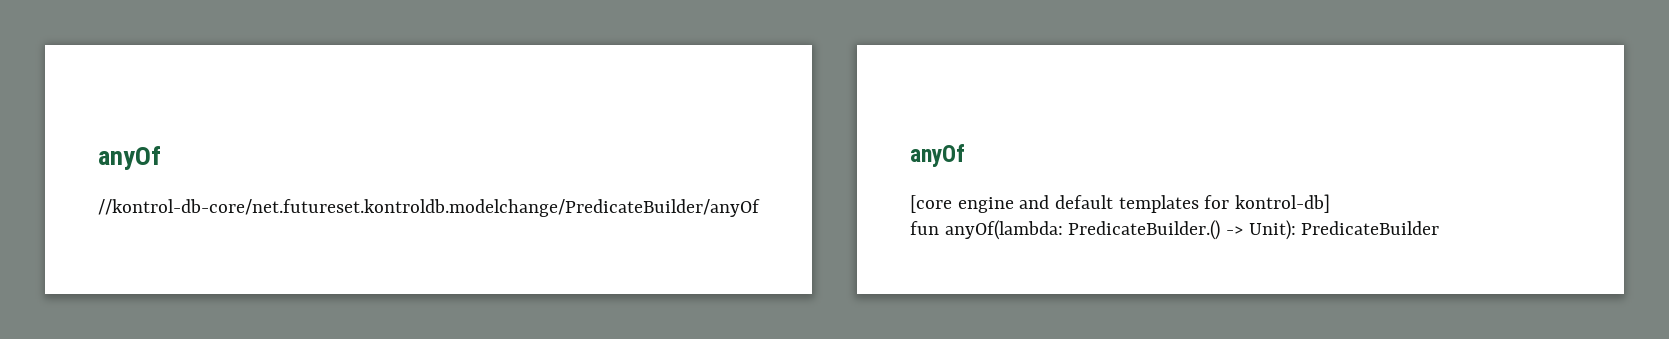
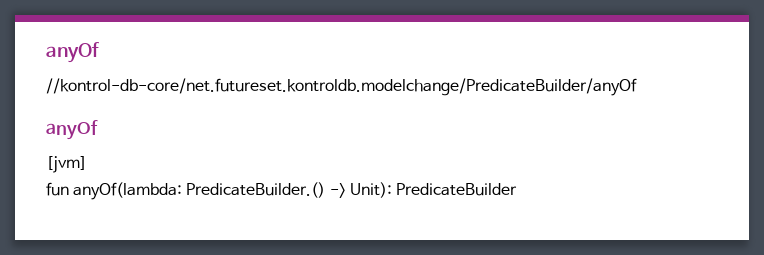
- [core engine and default templates for kontrol-db]
+ [jvm]

